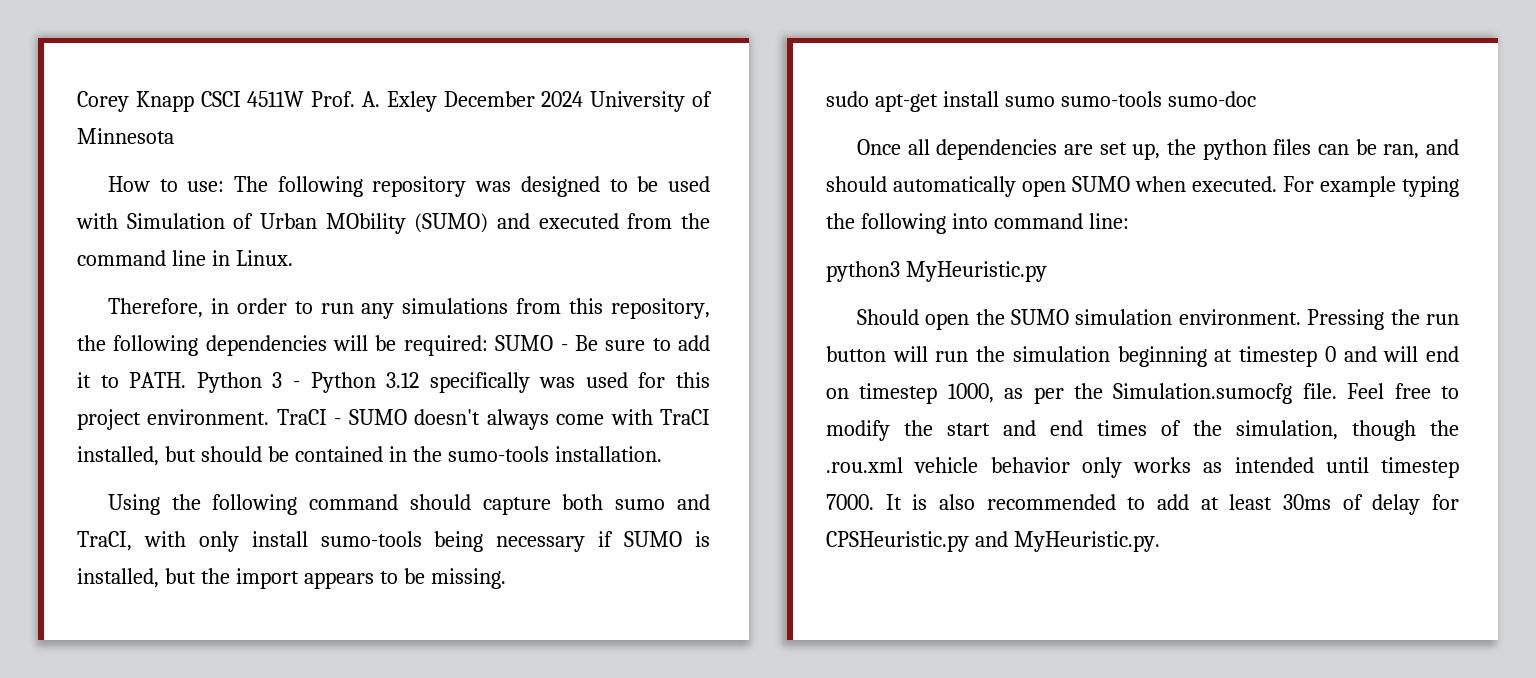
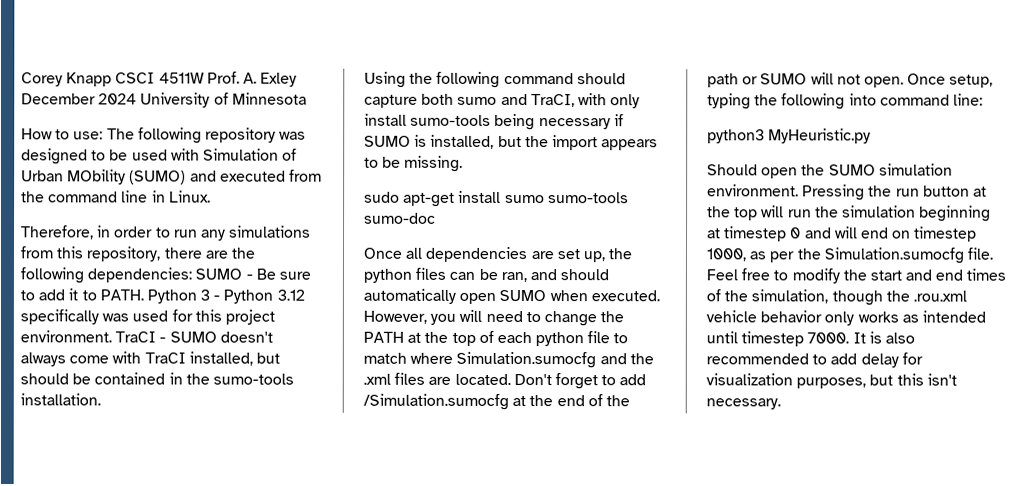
- Therefore, in order to run any simulations from this repository, the following dependencies will be required: SUMO - Be sure to add it to PATH.
+ Therefore, in order to run any simulations from this repository, there are the following dependencies: SUMO - Be sure to add it to PATH.
- For example typing the following into command line:
+ However, you will need to change the PATH at the top of each python file to match where Simulation.sumocfg and the .xml files are located. Don't forget to add /Simulation.sumocfg at the end of the path or SUMO will not open. Once setup, typing the following into command line:
- Pressing the run button will run the simulation beginning at timestep 0 and will end on timestep 1000, as per the Simulation.sumocfg file.
+ Pressing the run button at the top will run the simulation beginning at timestep 0 and will end on timestep 1000, as per the Simulation.sumocfg file.
- It is also recommended to add at least 30ms of delay for CPSHeuristic.py and MyHeuristic.py.
+ It is also recommended to add delay for visualization purposes, but this isn't necessary.

